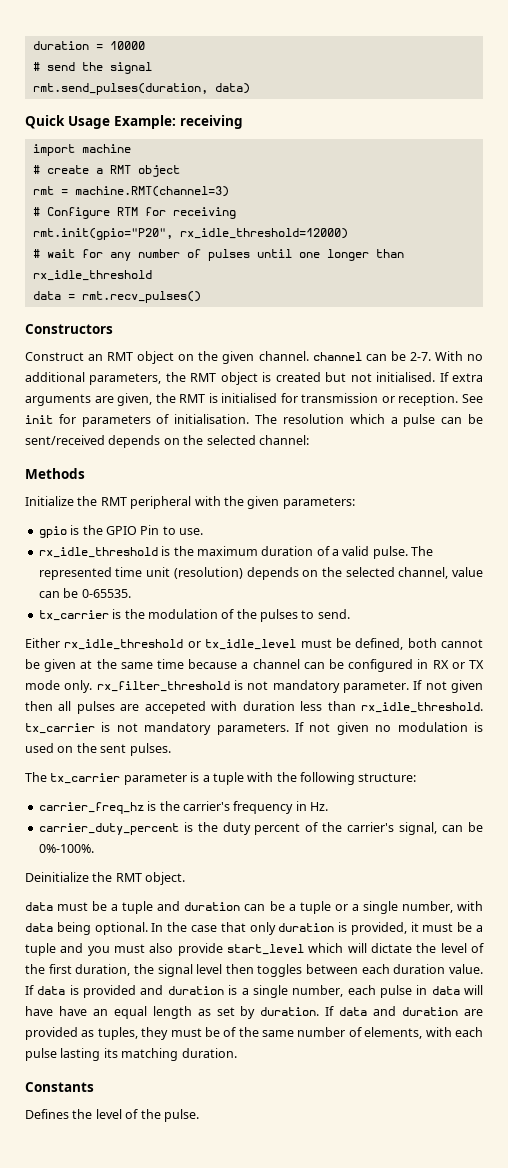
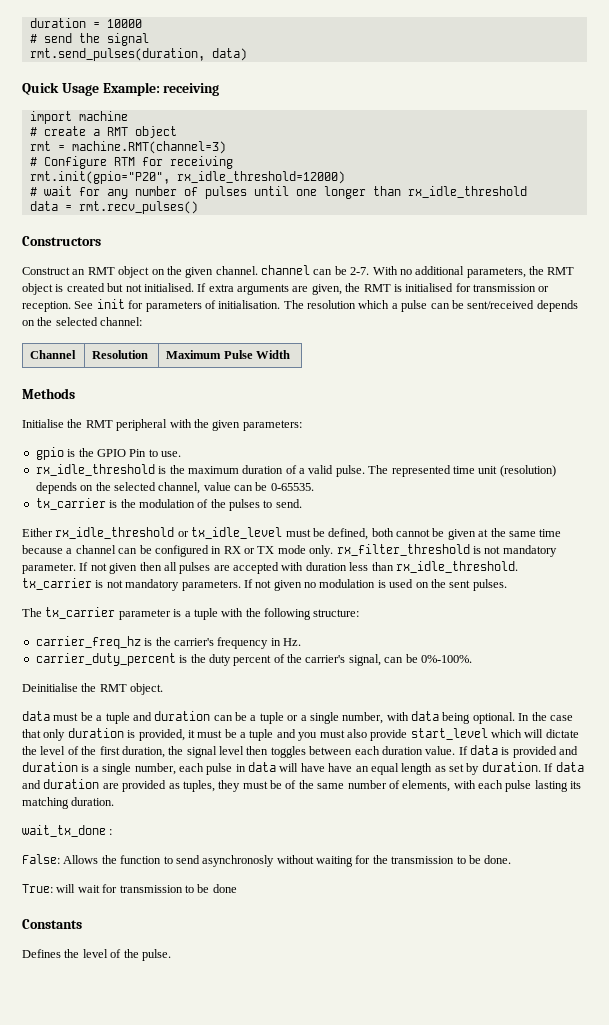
+ Channel | Resolution | Maximum Pulse Width
- Initialize the RMT peripheral with the given parameters:
+ Initialise the RMT peripheral with the given parameters:
- If not given then all pulses are accepeted with duration less than rx_idle_threshold. tx_carrier is not mandatory parameters.
+ If not given then all pulses are accepted with duration less than rx_idle_threshold. tx_carrier is not mandatory parameters.
- Deinitialize the RMT object.
+ Deinitialise the RMT object.
+ wait_tx_done :
+ False: Allows the function to send asynchronosly without waiting for the transmission to be done.
+ True: will wait for transmission to be done

